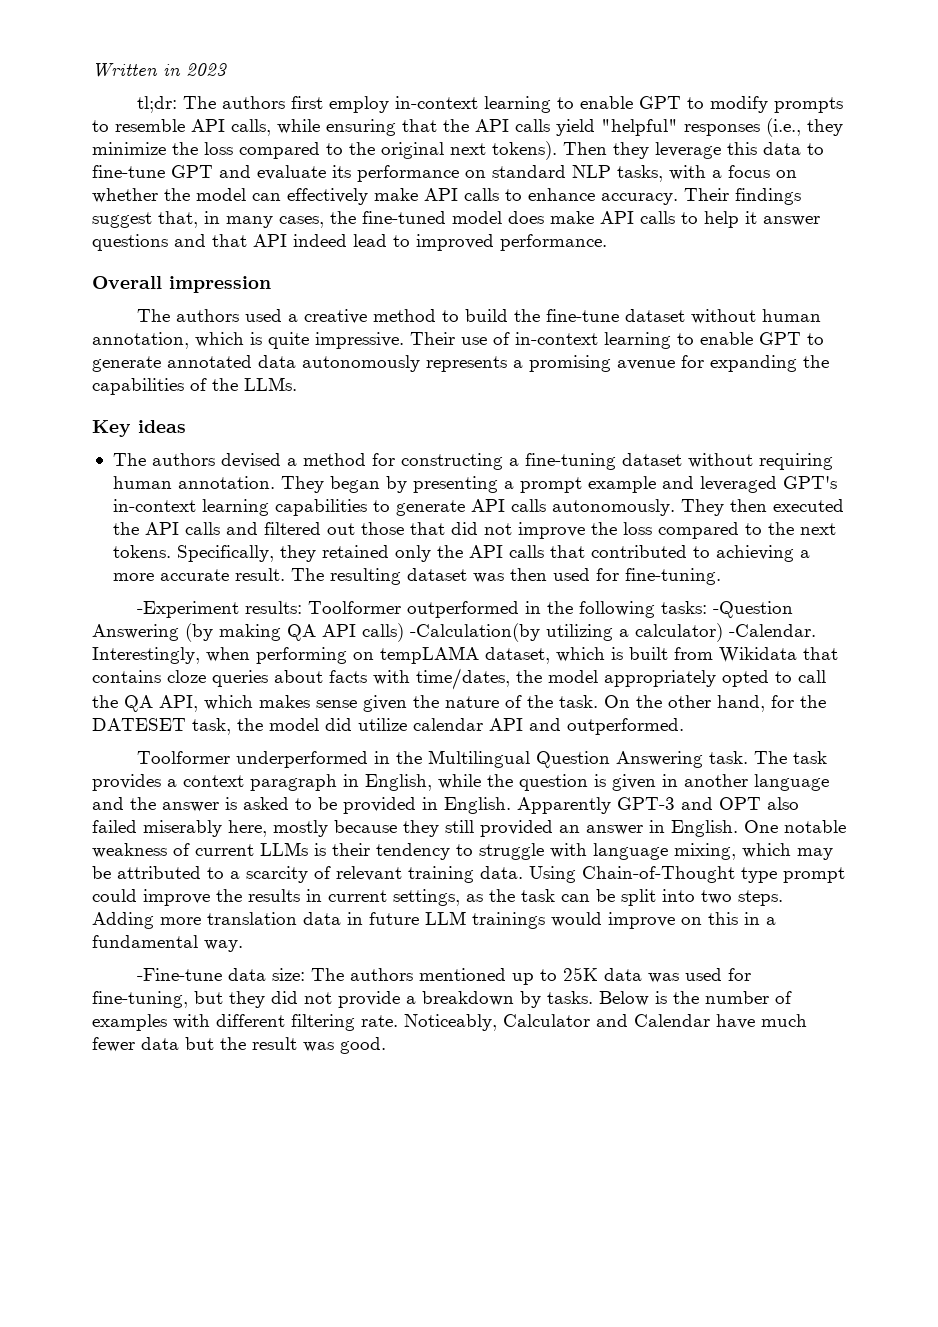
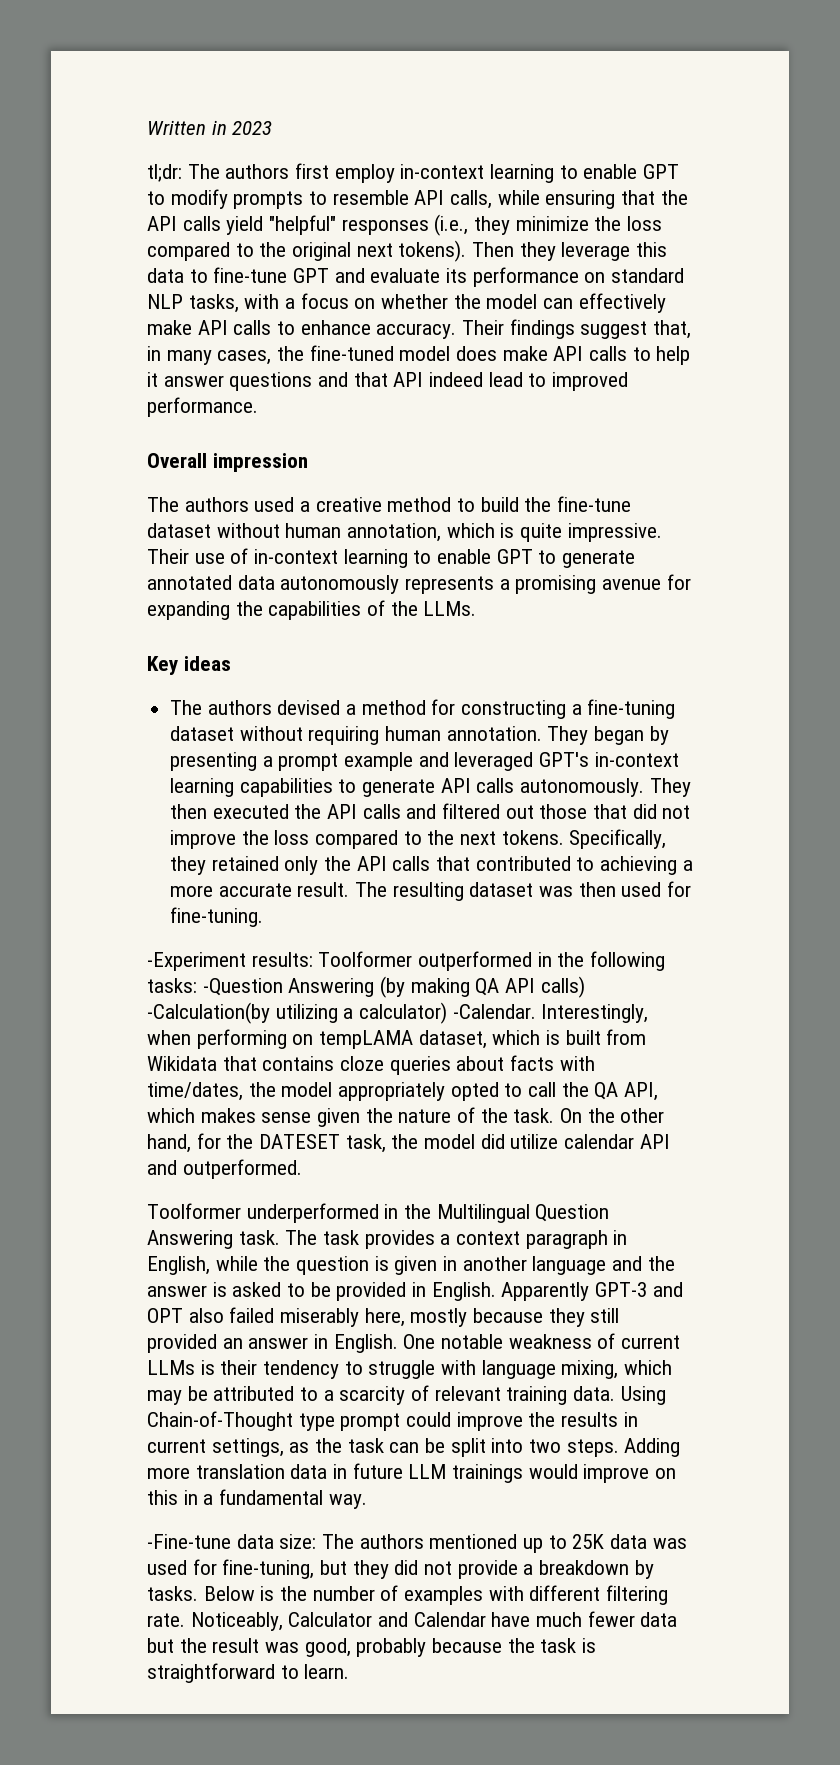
- Noticeably, Calculator and Calendar have much fewer data but the result was good.
+ Noticeably, Calculator and Calendar have much fewer data but the result was good, probably because the task is straightforward to learn.

